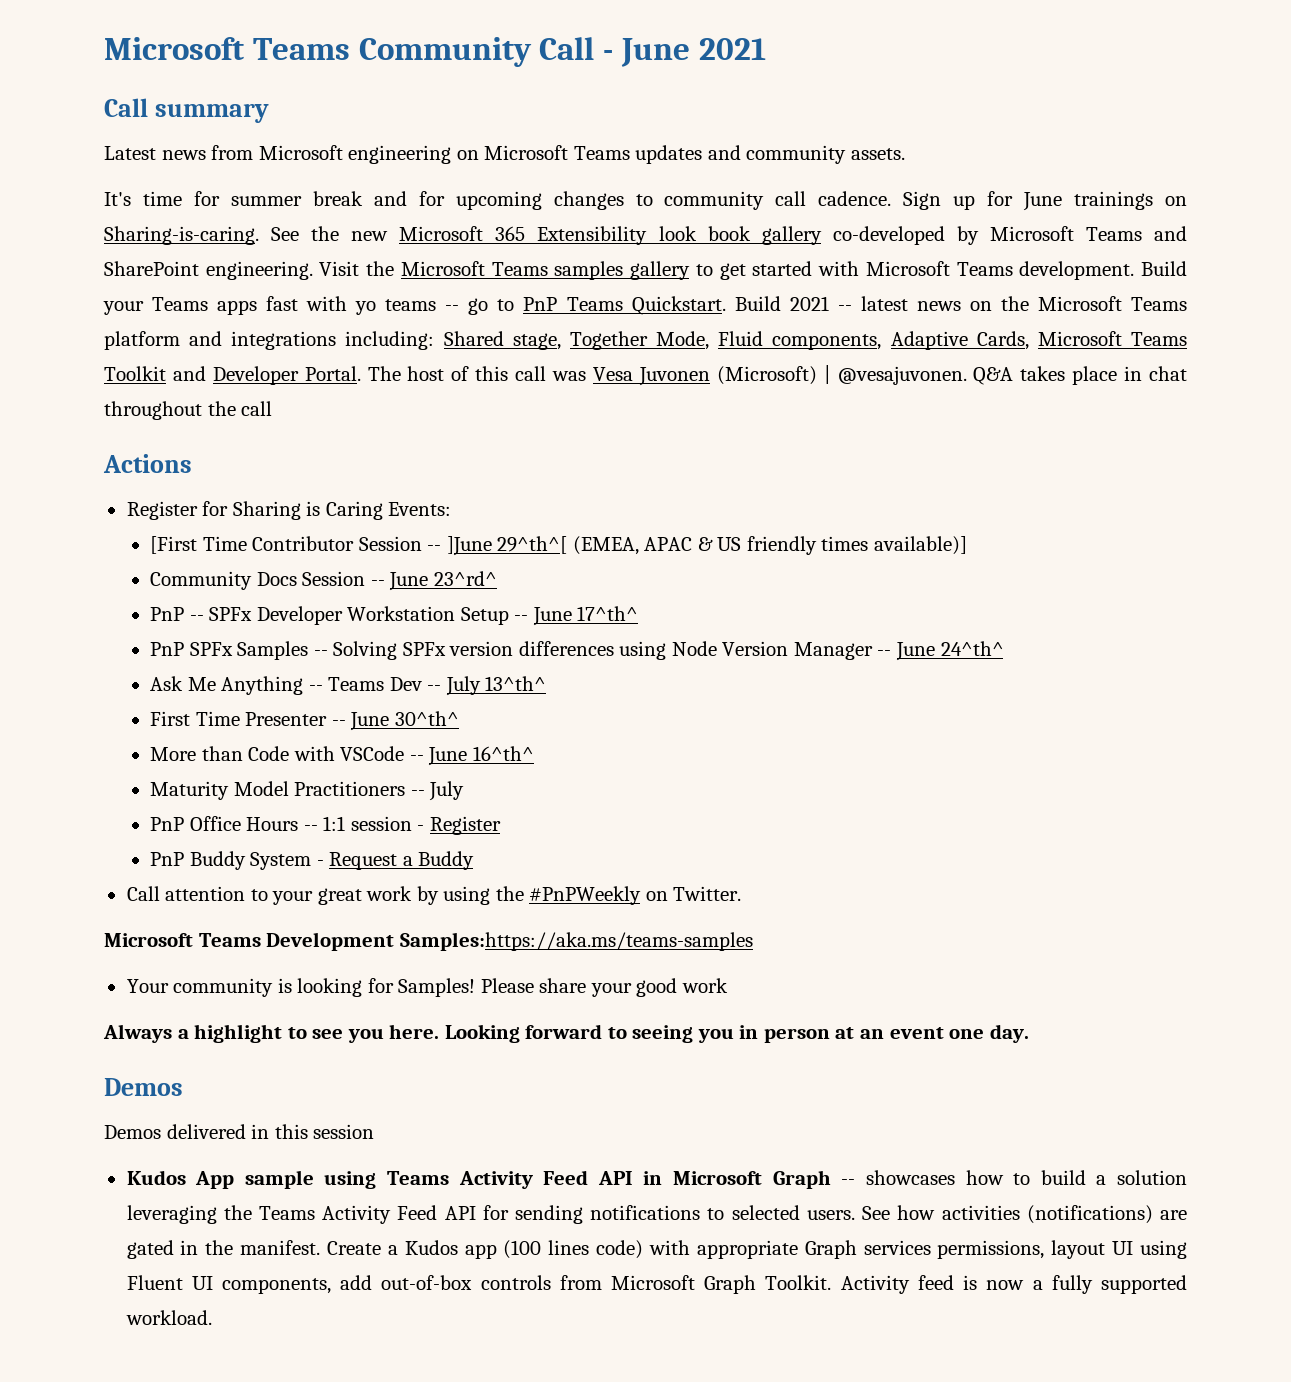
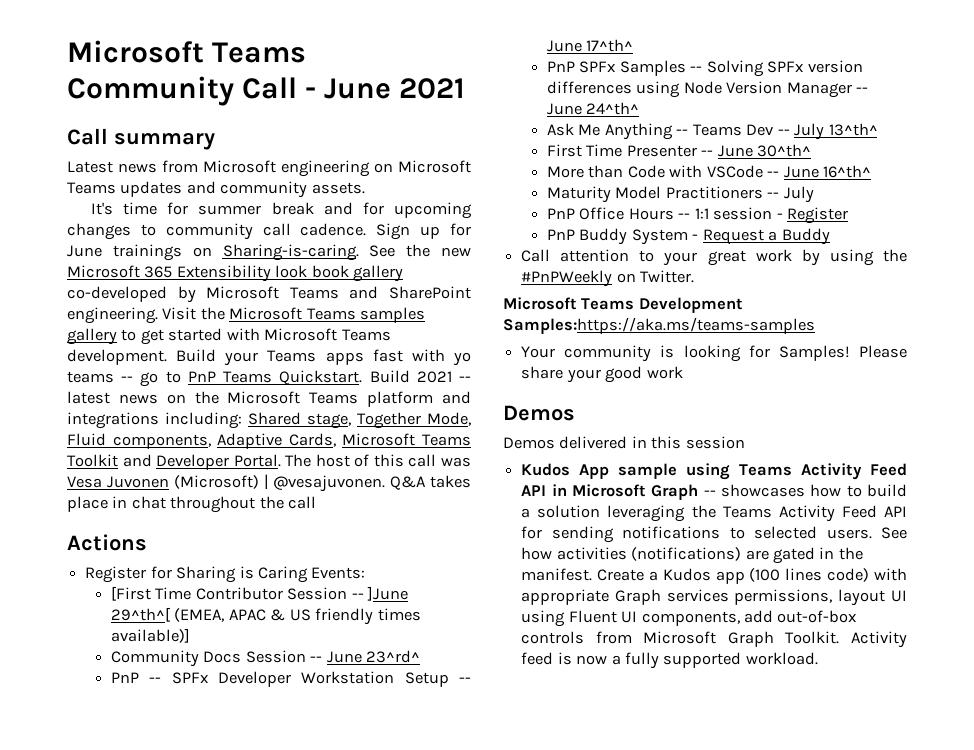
- Always a highlight to see you here. Looking forward to seeing you in person at an event one day.

